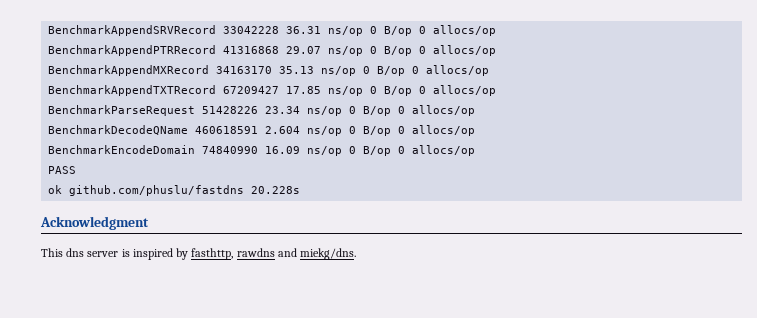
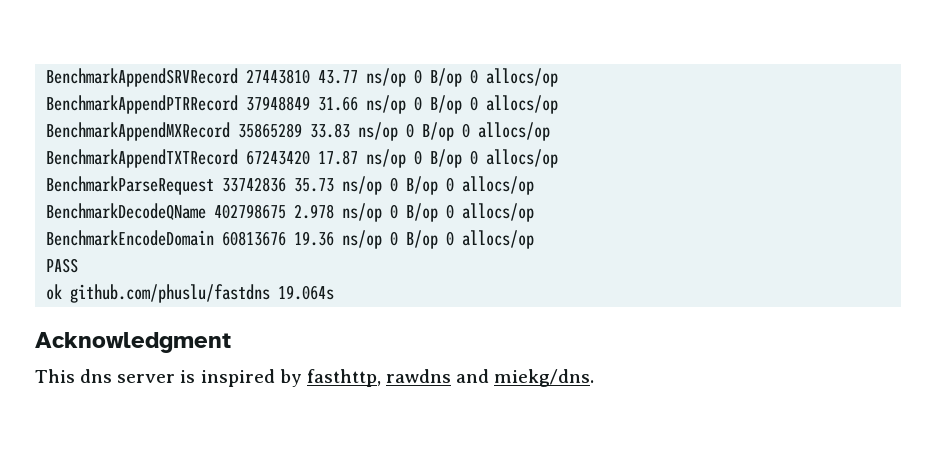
- BenchmarkAppendSRVRecord 33042228 36.31 ns/op 0 B/op 0 allocs/op
+ BenchmarkAppendSRVRecord 27443810 43.77 ns/op 0 B/op 0 allocs/op
- BenchmarkAppendPTRRecord 41316868 29.07 ns/op 0 B/op 0 allocs/op
+ BenchmarkAppendPTRRecord 37948849 31.66 ns/op 0 B/op 0 allocs/op
- BenchmarkAppendMXRecord 34163170 35.13 ns/op 0 B/op 0 allocs/op
+ BenchmarkAppendMXRecord 35865289 33.83 ns/op 0 B/op 0 allocs/op
- BenchmarkAppendTXTRecord 67209427 17.85 ns/op 0 B/op 0 allocs/op
+ BenchmarkAppendTXTRecord 67243420 17.87 ns/op 0 B/op 0 allocs/op
- BenchmarkParseRequest 51428226 23.34 ns/op 0 B/op 0 allocs/op
+ BenchmarkParseRequest 33742836 35.73 ns/op 0 B/op 0 allocs/op
- BenchmarkDecodeQName 460618591 2.604 ns/op 0 B/op 0 allocs/op
+ BenchmarkDecodeQName 402798675 2.978 ns/op 0 B/op 0 allocs/op
- BenchmarkEncodeDomain 74840990 16.09 ns/op 0 B/op 0 allocs/op
+ BenchmarkEncodeDomain 60813676 19.36 ns/op 0 B/op 0 allocs/op
- ok github.com/phuslu/fastdns 20.228s
+ ok github.com/phuslu/fastdns 19.064s

